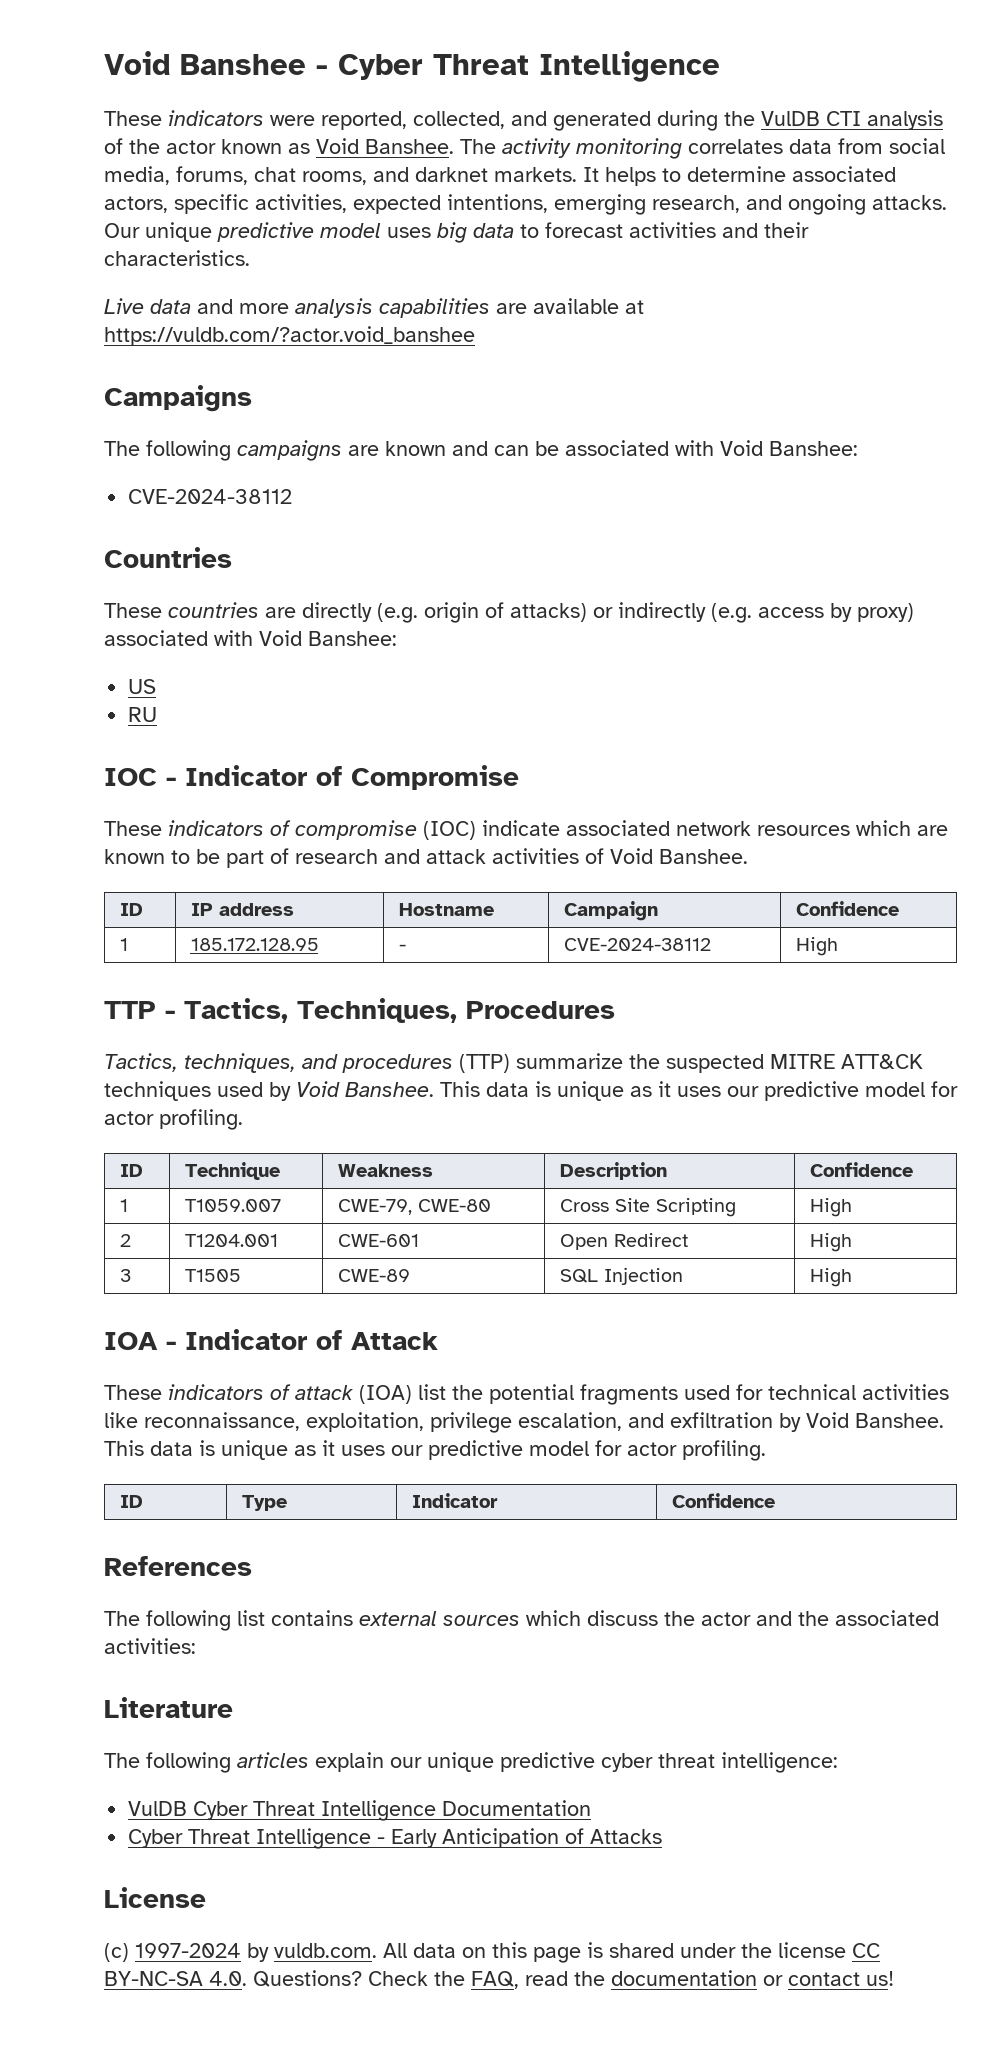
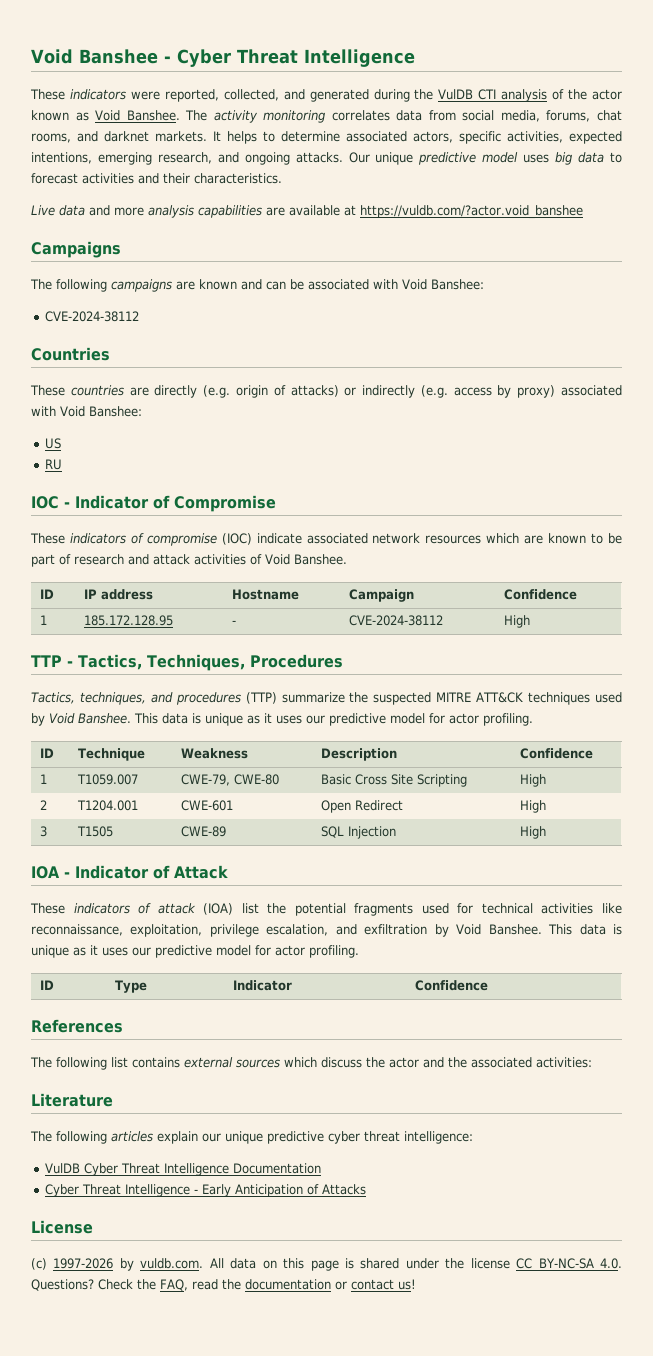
- 1 | T1059.007 | CWE-79, CWE-80 | Cross Site Scripting | High
+ 1 | T1059.007 | CWE-79, CWE-80 | Basic Cross Site Scripting | High
- (c) 1997-2024 by vuldb.com. All data on this page is shared under the license CC BY-NC-SA 4.0. Questions?
+ (c) 1997-2026 by vuldb.com. All data on this page is shared under the license CC BY-NC-SA 4.0. Questions?

